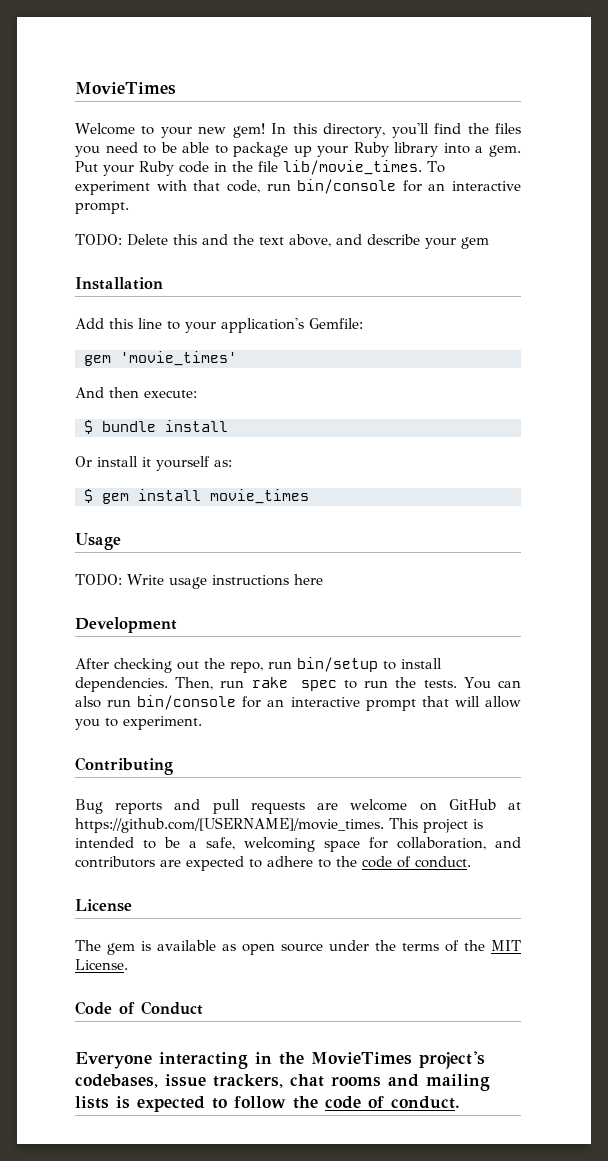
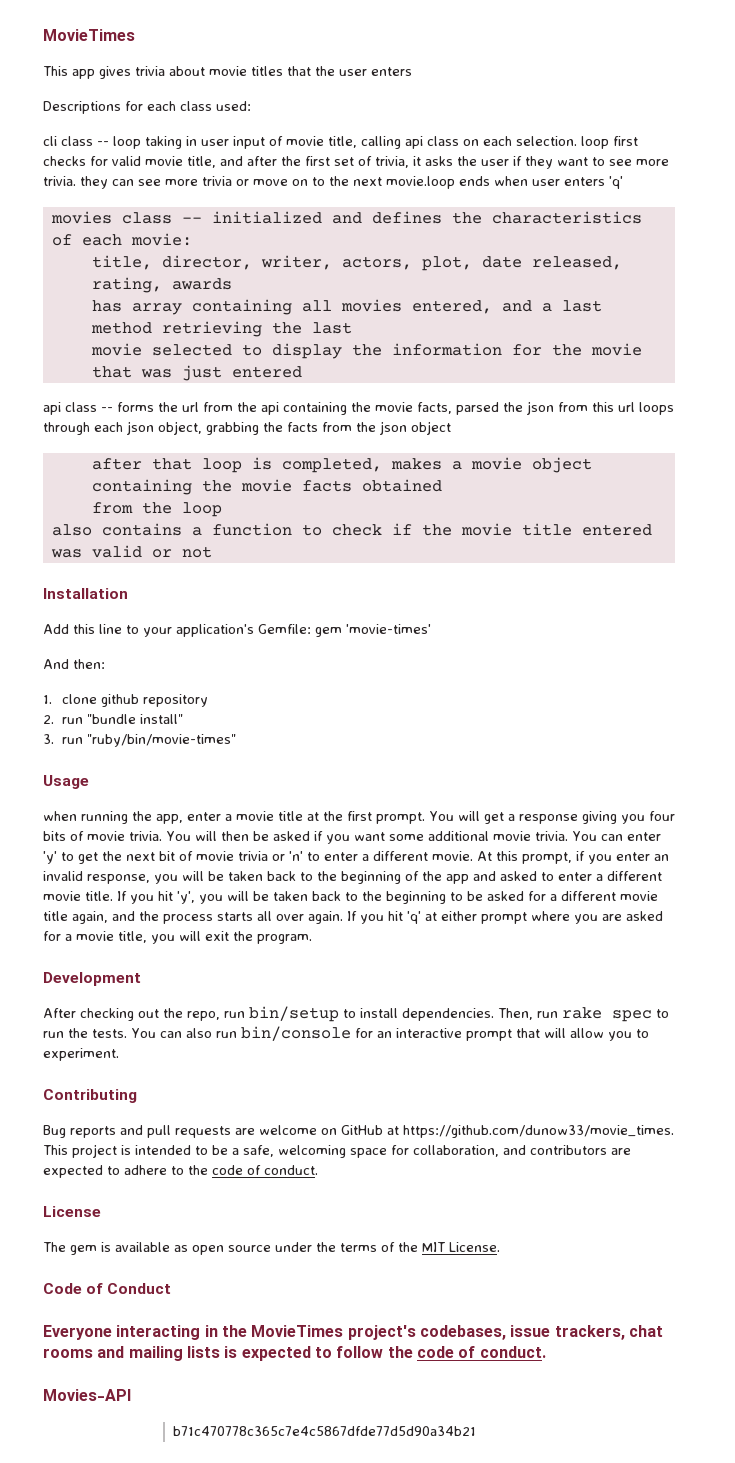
- Welcome to your new gem! In this directory, you'll find the files you need to be able to package up your Ruby library into a gem. Put your Ruby code in the file lib/movie_times. To experiment with that code, run bin/console for an interactive prompt.
- TODO: Delete this and the text above, and describe your gem
+ This app gives trivia about movie titles that the user enters
+ Descriptions for each class used:
+ cli class -- loop taking in user input of movie title, calling api class on each selection. loop first checks for valid movie title, and after the first set of trivia, it asks the user if they want to see more trivia. they can see more trivia or move on to the next movie.loop ends when user enters 'q'
+ movies class -- initialized and defines the characteristics of each movie:
+ title, director, writer, actors, plot, date released, rating, awards
+ has array containing all movies entered, and a last method retrieving the last
+ movie selected to display the information for the movie that was just entered
+ api class -- forms the url from the api containing the movie facts, parsed the json from this url loops through each json object, grabbing the facts from the json object
+ after that loop is completed, makes a movie object containing the movie facts obtained
+ from the loop
+ also contains a function to check if the movie title entered was valid or not
- Add this line to your application's Gemfile:
- gem 'movie_times'
+ Add this line to your application's Gemfile: gem 'movie-times'
- And then execute:
- $ bundle install
- Or install it yourself as:
- $ gem install movie_times
+ And then:
+ 1. clone github repository
+ 2. run "bundle install"
+ 3. run "ruby/bin/movie-times"
  Usage
- TODO: Write usage instructions here
+ when running the app, enter a movie title at the first prompt. You will get a response giving you four bits of movie trivia. You will then be asked if you want some additional movie trivia. You can enter 'y' to get the next bit of movie trivia or 'n' to enter a different movie. At this prompt, if you enter an invalid response, you will be taken back to the beginning of the app and asked to enter a different movie title. If you hit 'y', you will be taken back to the beginning to be asked for a different movie title again, and the process starts all over again. If you hit 'q' at either prompt where you are asked for a movie title, you will exit the program.
- Bug reports and pull requests are welcome on GitHub at https://github.com/[USERNAME]/movie_times. This project is intended to be a safe, welcoming space for collaboration, and contributors are expected to adhere to the code of conduct.
+ Bug reports and pull requests are welcome on GitHub at https://github.com/dunow33/movie_times. This project is intended to be a safe, welcoming space for collaboration, and contributors are expected to adhere to the code of conduct.
+ Movies-API
+ b71c470778c365c7e4c5867dfde77d5d90a34b21

